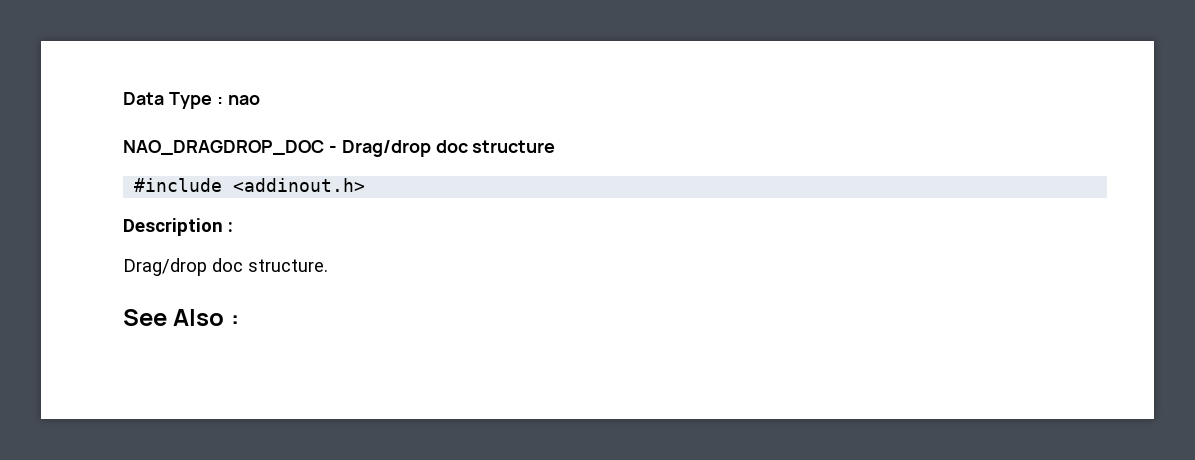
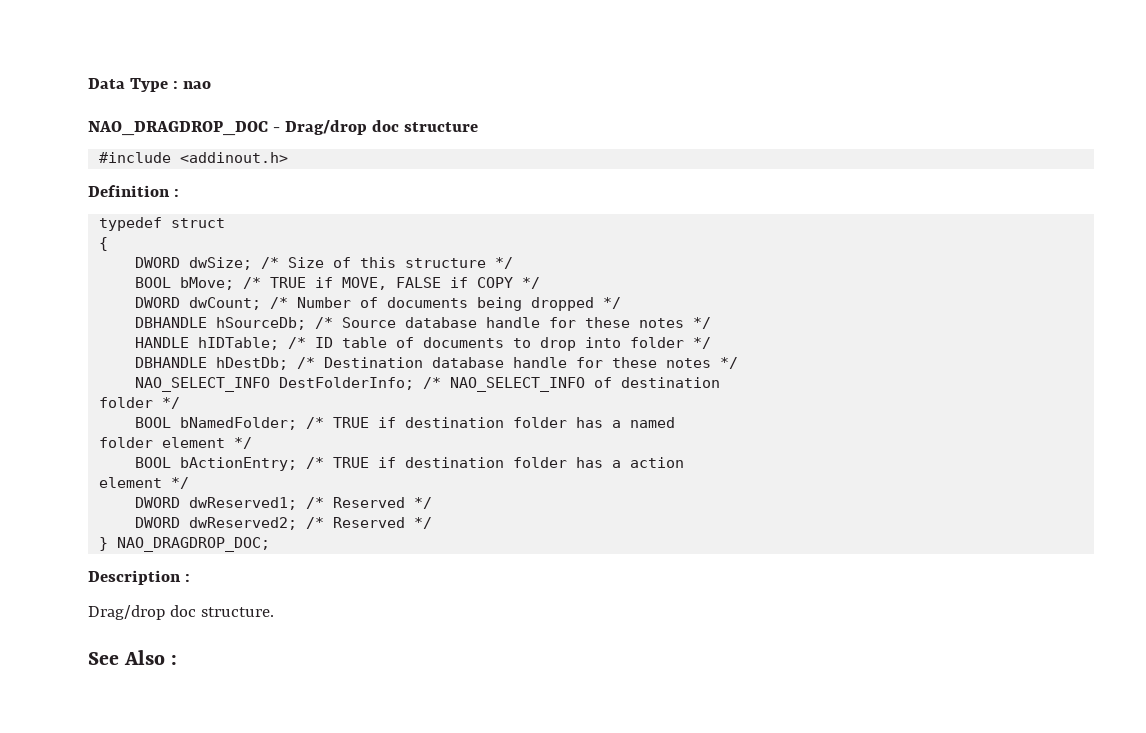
+ Definition :
+ typedef struct
+ {
+ DWORD dwSize; /* Size of this structure */
+ BOOL bMove; /* TRUE if MOVE, FALSE if COPY */
+ DWORD dwCount; /* Number of documents being dropped */
+ DBHANDLE hSourceDb; /* Source database handle for these notes */
+ HANDLE hIDTable; /* ID table of documents to drop into folder */
+ DBHANDLE hDestDb; /* Destination database handle for these notes */
+ NAO_SELECT_INFO DestFolderInfo; /* NAO_SELECT_INFO of destination
+ folder */
+ BOOL bNamedFolder; /* TRUE if destination folder has a named
+ folder element */
+ BOOL bActionEntry; /* TRUE if destination folder has a action
+ element */
+ DWORD dwReserved1; /* Reserved */
+ DWORD dwReserved2; /* Reserved */
+ } NAO_DRAGDROP_DOC;

